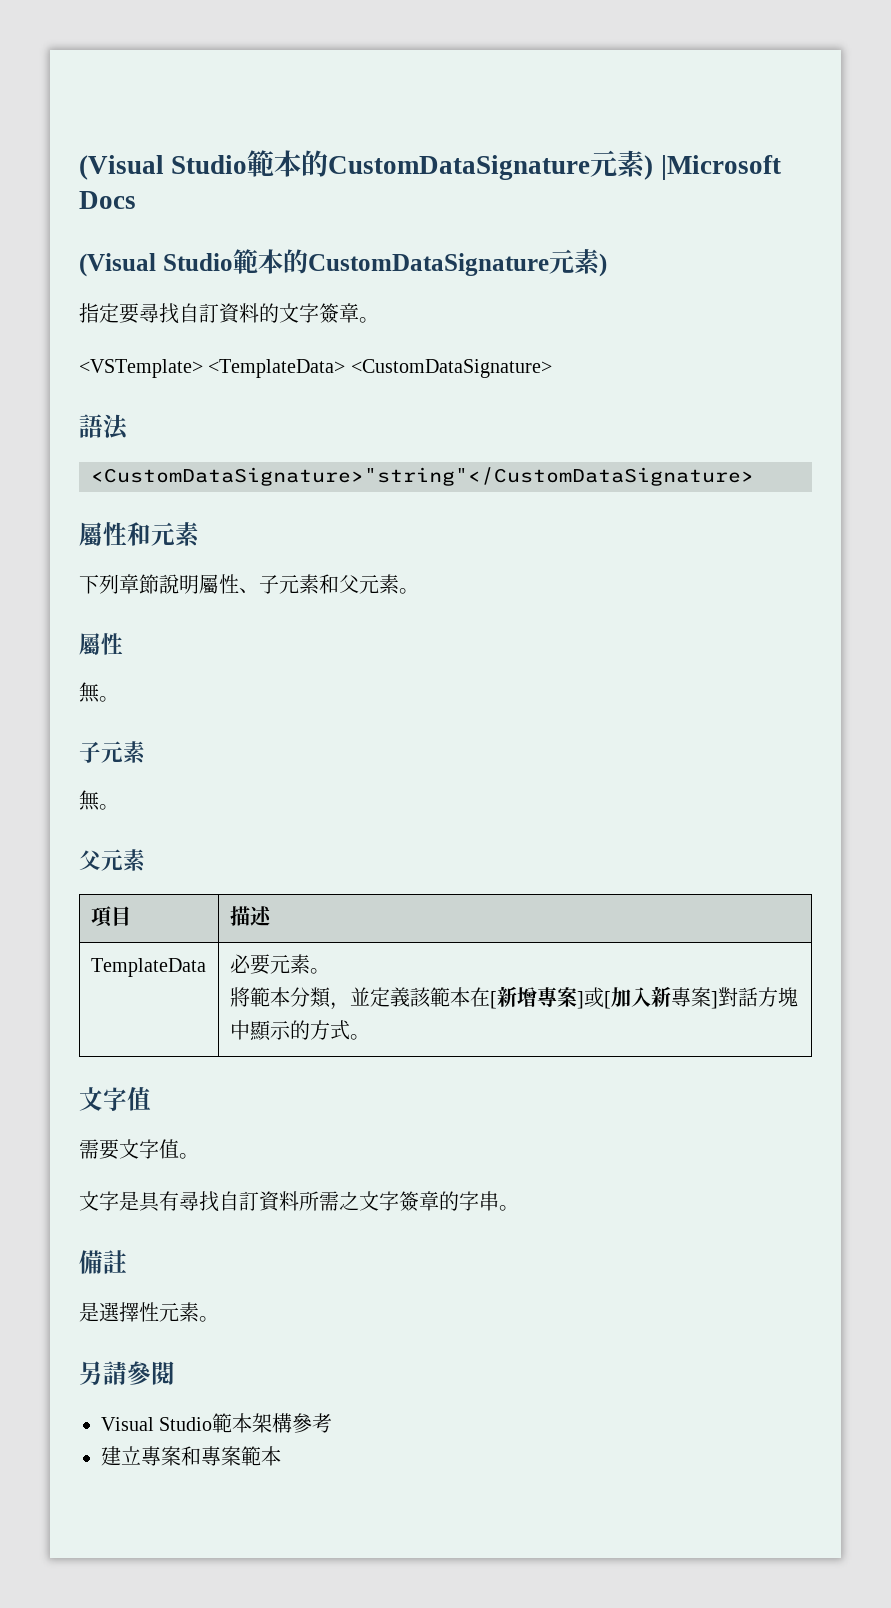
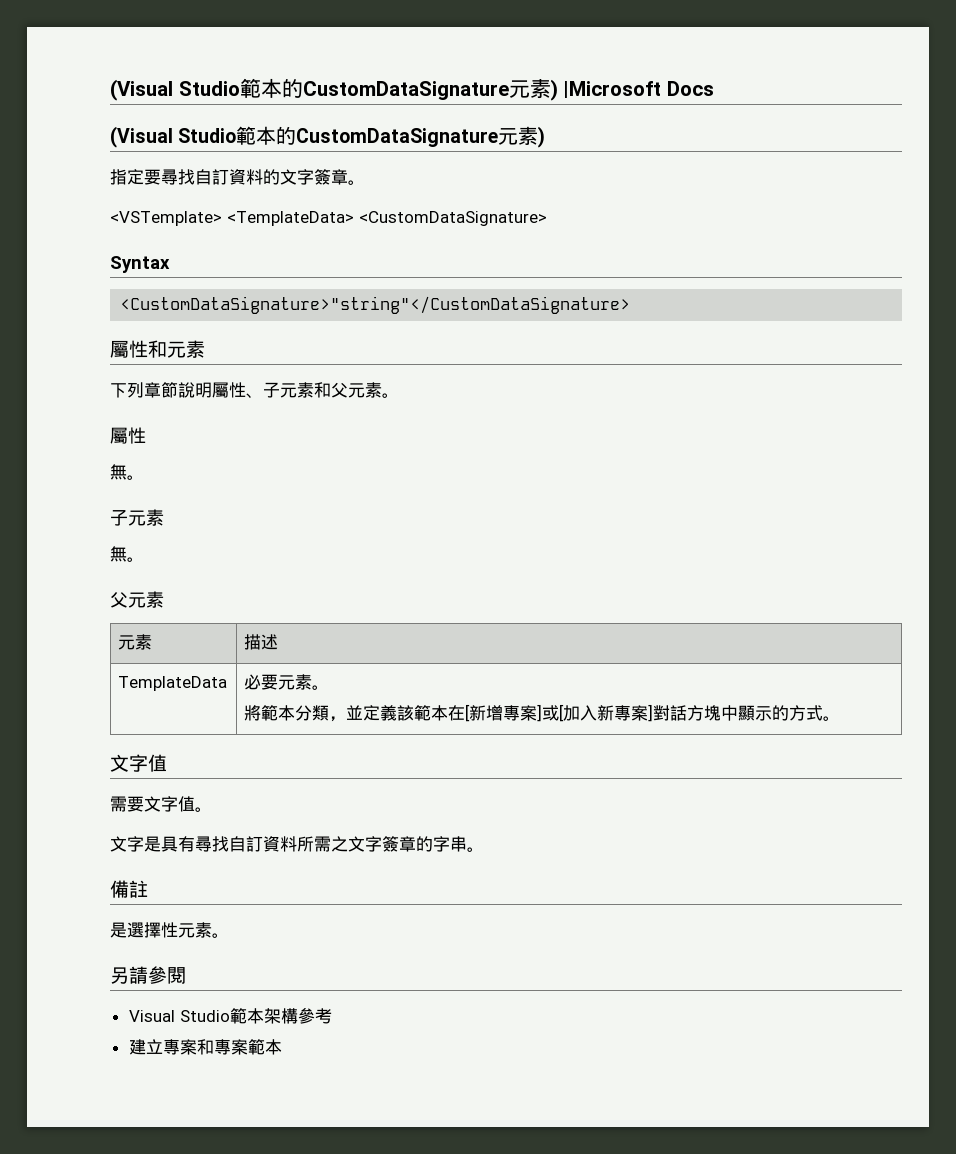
- 語法
+ Syntax
- 項目 | 描述
+ 元素 | 描述

